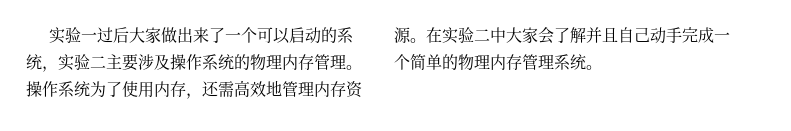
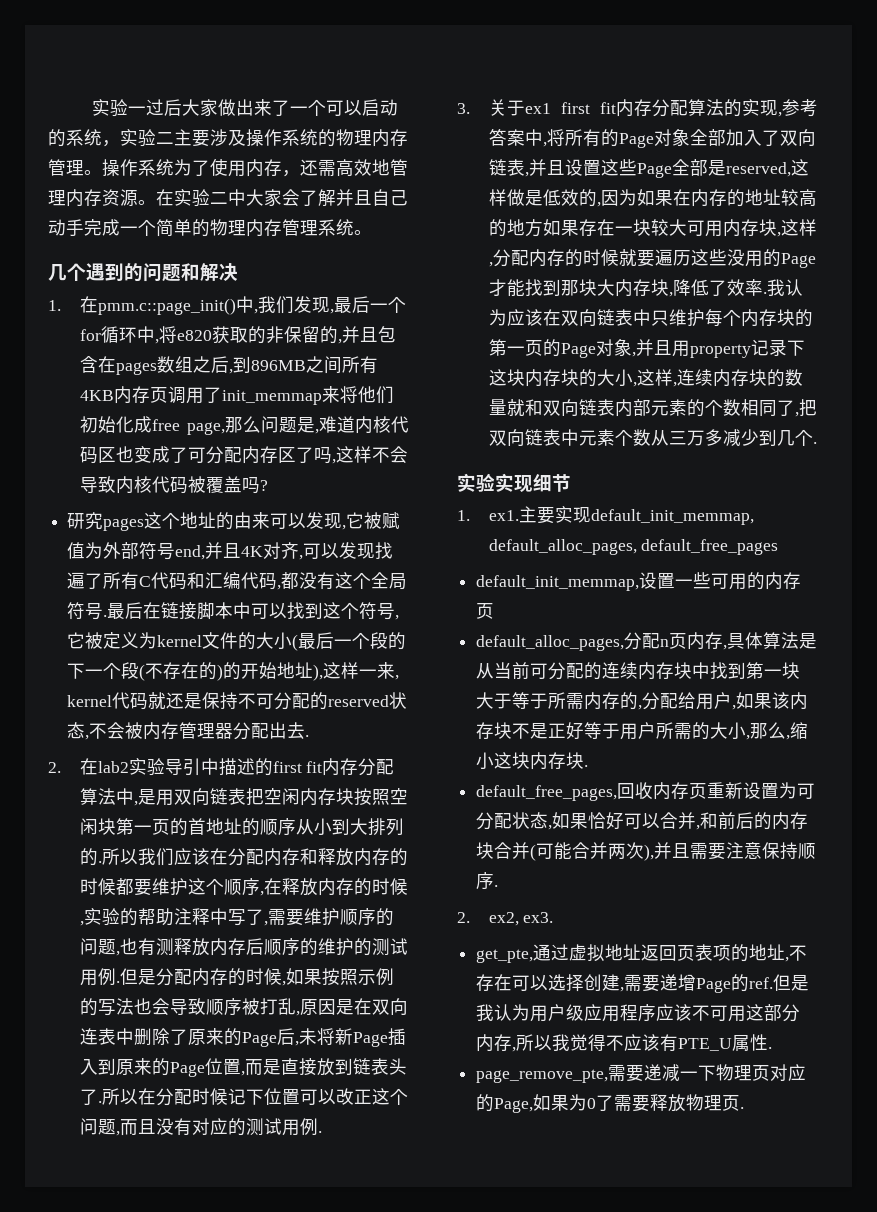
+ 几个遇到的问题和解决
+ 1.在pmm.c::page_init()中,我们发现,最后一个for循环中,将e820获取的非保留的,并且包含在pages数组之后,到896MB之间所有4KB内存页调用了init_memmap来将他们初始化成free page,那么问题是,难道内核代码区也变成了可分配内存区了吗,这样不会导致内核代码被覆盖吗?
+ 研究pages这个地址的由来可以发现,它被赋值为外部符号end,并且4K对齐,可以发现找遍了所有C代码和汇编代码,都没有这个全局符号.最后在链接脚本中可以找到这个符号,它被定义为kernel文件的大小(最后一个段的下一个段(不存在的)的开始地址),这样一来, kernel代码就还是保持不可分配的reserved状态,不会被内存管理器分配出去.
+ 2.在lab2实验导引中描述的first fit内存分配算法中,是用双向链表把空闲内存块按照空闲块第一页的首地址的顺序从小到大排列的.所以我们应该在分配内存和释放内存的时候都要维护这个顺序,在释放内存的时候,实验的帮助注释中写了,需要维护顺序的问题,也有测释放内存后顺序的维护的测试用例.但是分配内存的时候,如果按照示例的写法也会导致顺序被打乱,原因是在双向连表中删除了原来的Page后,未将新Page插入到原来的Page位置,而是直接放到链表头了.所以在分配时候记下位置可以改正这个问题,而且没有对应的测试用例.
+ 3.关于ex1 first fit内存分配算法的实现,参考答案中,将所有的Page对象全部加入了双向链表,并且设置这些Page全部是reserved,这样做是低效的,因为如果在内存的地址较高的地方如果存在一块较大可用内存块,这样,分配内存的时候就要遍历这些没用的Page才能找到那块大内存块,降低了效率.我认为应该在双向链表中只维护每个内存块的第一页的Page对象,并且用property记录下这块内存块的大小,这样,连续内存块的数量就和双向链表内部元素的个数相同了,把双向链表中元素个数从三万多减少到几个.
+ 实验实现细节
+ 1. ex1.主要实现default_init_memmap, default_alloc_pages, default_free_pages
+ default_init_memmap,设置一些可用的内存页
+ default_alloc_pages,分配n页内存,具体算法是从当前可分配的连续内存块中找到第一块大于等于所需内存的,分配给用户,如果该内存块不是正好等于用户所需的大小,那么,缩小这块内存块.
+ default_free_pages,回收内存页重新设置为可分配状态,如果恰好可以合并,和前后的内存块合并(可能合并两次),并且需要注意保持顺序.
+ 2. ex2, ex3.
+ get_pte,通过虚拟地址返回页表项的地址,不存在可以选择创建,需要递增Page的ref.但是我认为用户级应用程序应该不可用这部分内存,所以我觉得不应该有PTE_U属性.
+ page_remove_pte,需要递减一下物理页对应的Page,如果为0了需要释放物理页.

